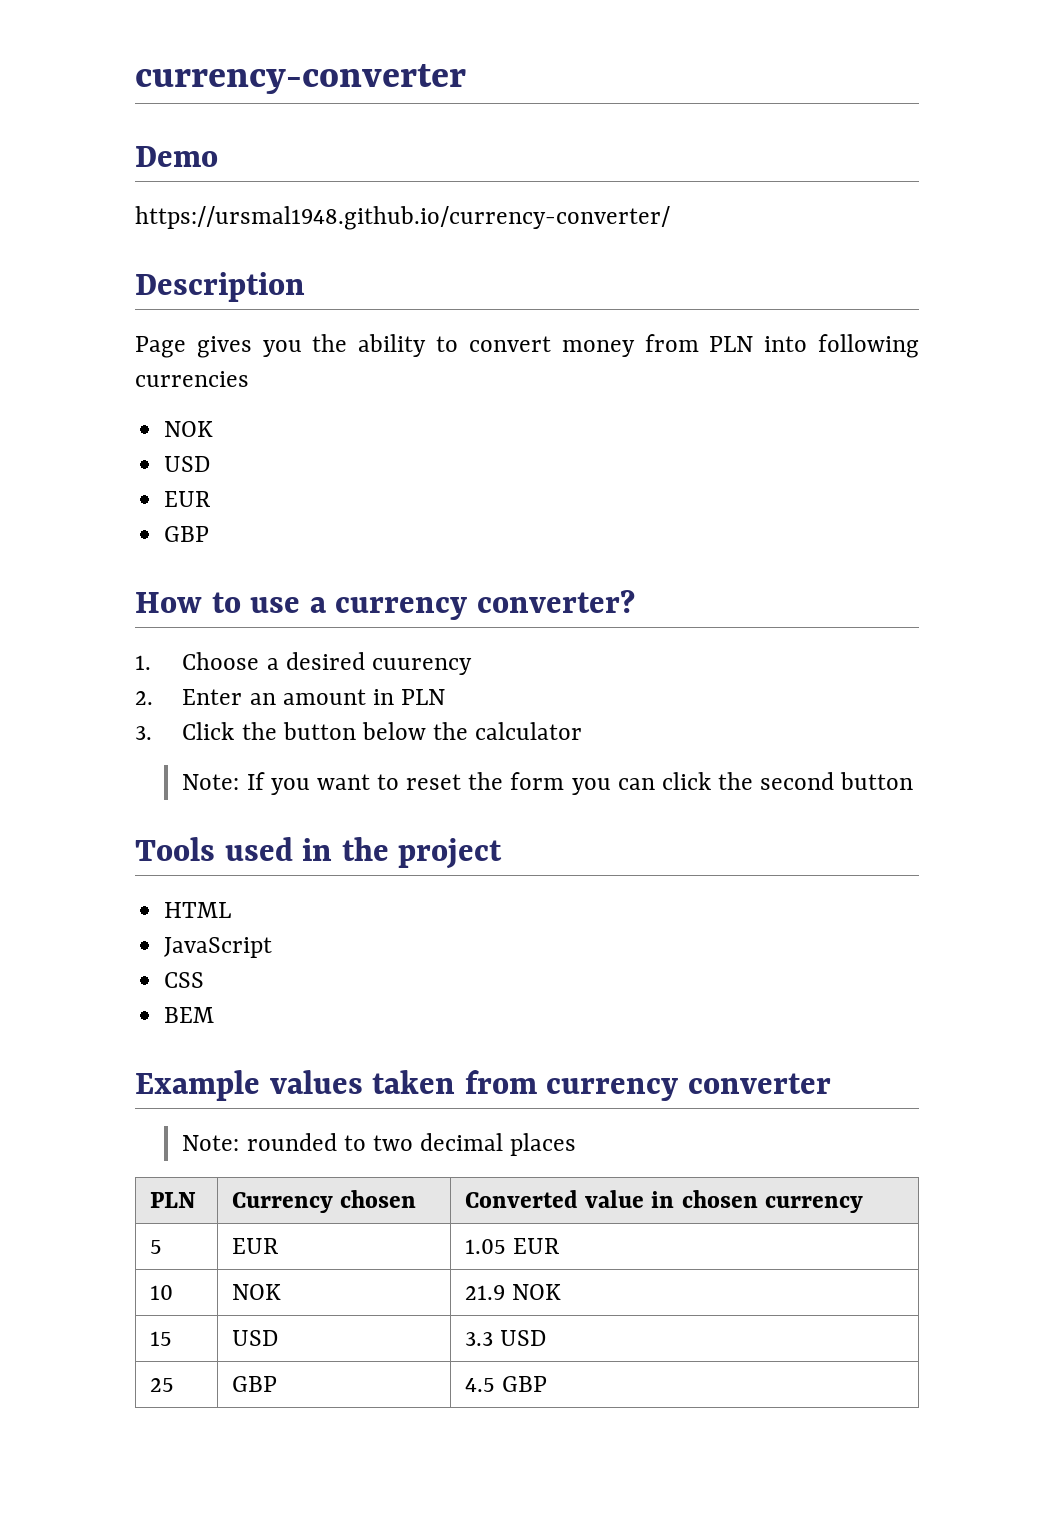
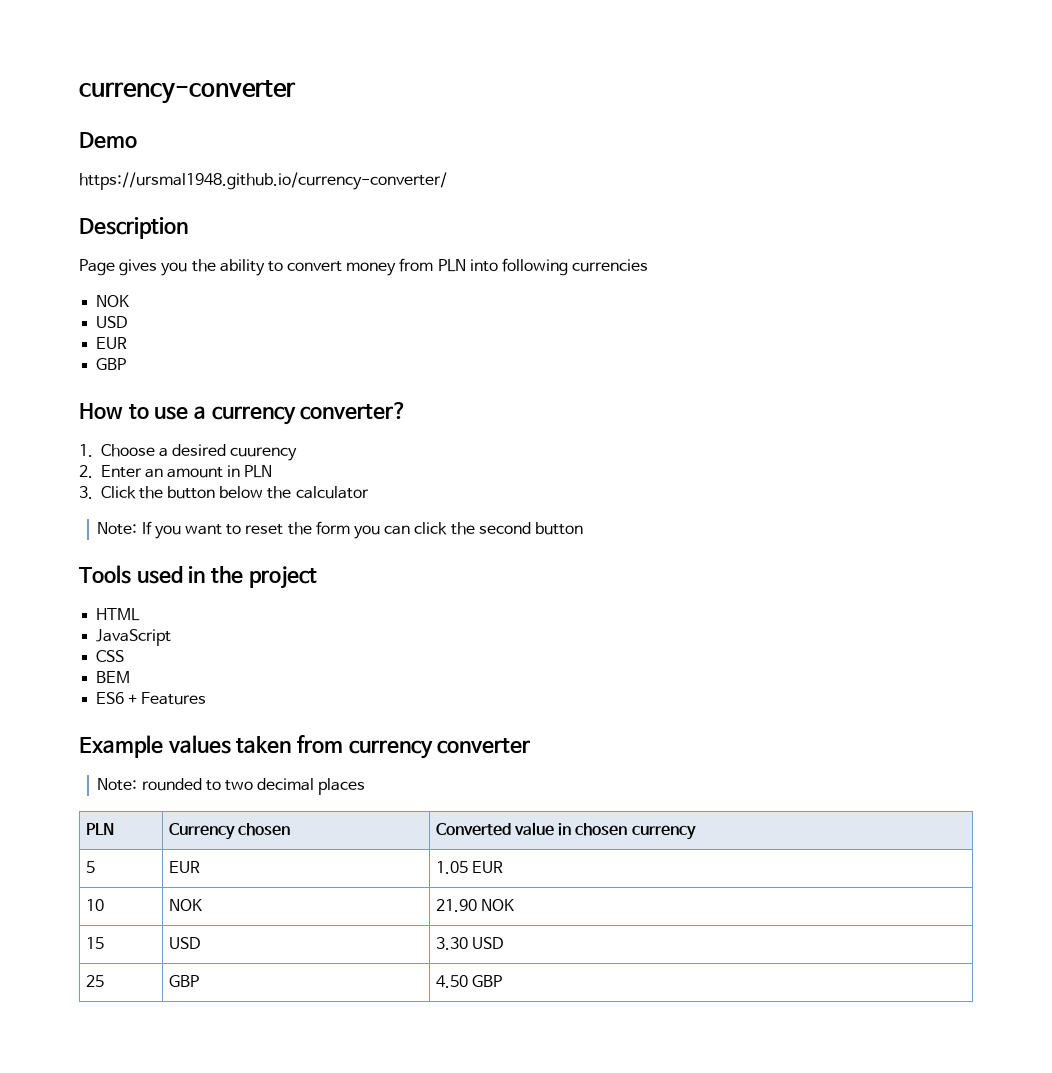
+ ES6 + Features
- 10 | NOK | 21.9 NOK
+ 10 | NOK | 21.90 NOK
- 15 | USD | 3.3 USD
+ 15 | USD | 3.30 USD
- 25 | GBP | 4.5 GBP
+ 25 | GBP | 4.50 GBP

